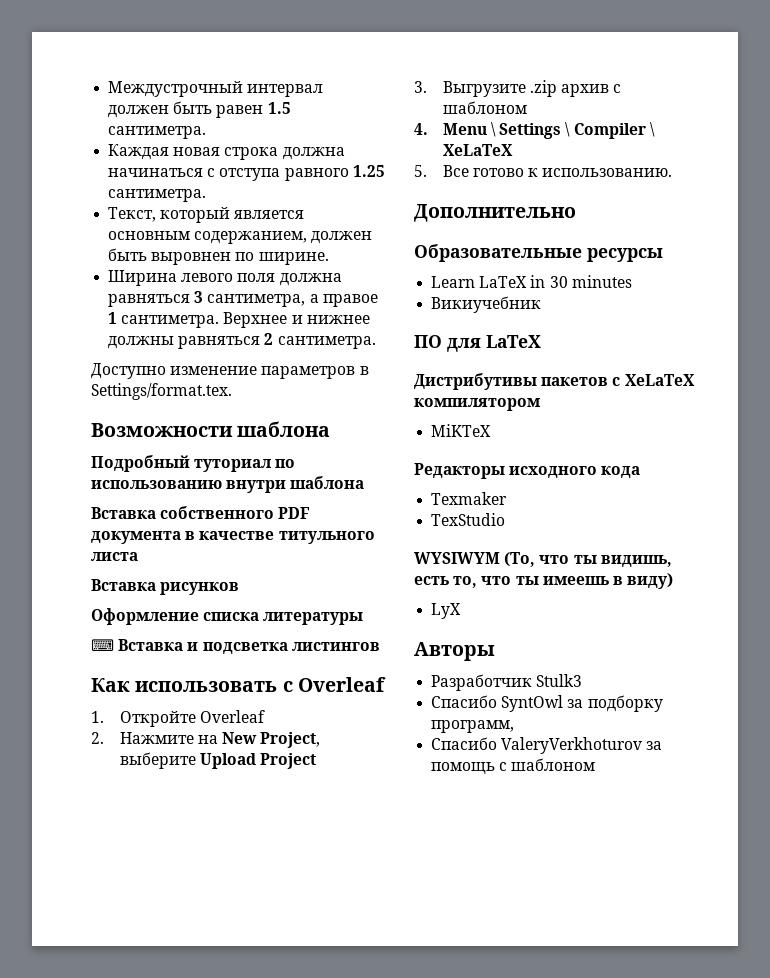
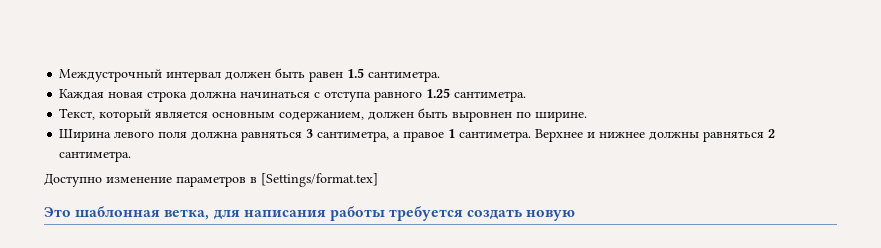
- Доступно изменение параметров в Settings/format.tex.
- Возможности шаблона
- Подробный туториал по использованию внутри шаблона
- Вставка собственного PDF документа в качестве титульного листа
- Вставка рисунков
- Оформление списка литературы
- ⌨ Вставка и подсветка листингов
- Как использовать с Overleaf
- 1. Откройте Overleaf
- 2. Нажмите на New Project, выберите Upload Project
- 3. Выгрузите .zip архив с шаблоном
- 4. Menu \ Settings \ Compiler \ XeLaTeX
- 5. Все готово к использованию.
- Дополнительно
- Образовательные ресурсы
- Learn LaTeX in 30 minutes
- Викиучебник
- ПО для LaTeX
- Дистрибутивы пакетов с XeLaTeX компилятором
- MiKTeX
- Редакторы исходного кода
- Texmaker
- TexStudio
- WYSIWYM (То, что ты видишь, есть то, что ты имеешь в виду)
- LyX
- Авторы
- Разработчик Stulk3
- Спасибо SyntOwl за подборку программ,
- Спасибо ValeryVerkhoturov за помощь с шаблоном
+ Доступно изменение параметров в [Settings/format.tex]
+ Это шаблонная ветка, для написания работы требуется создать новую

